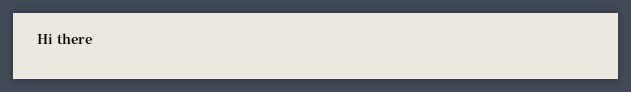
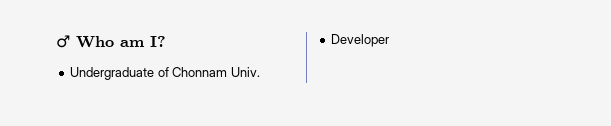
- Hi there
+ ♂ Who am I?
+ Undergraduate of Chonnam Univ.
+ Developer

